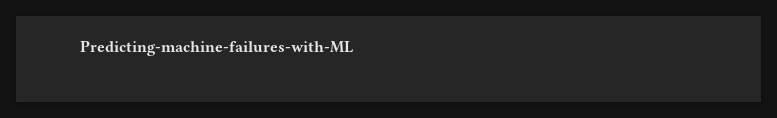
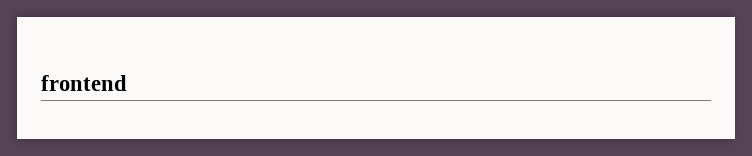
- Predicting-machine-failures-with-ML
+ frontend

